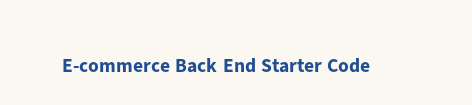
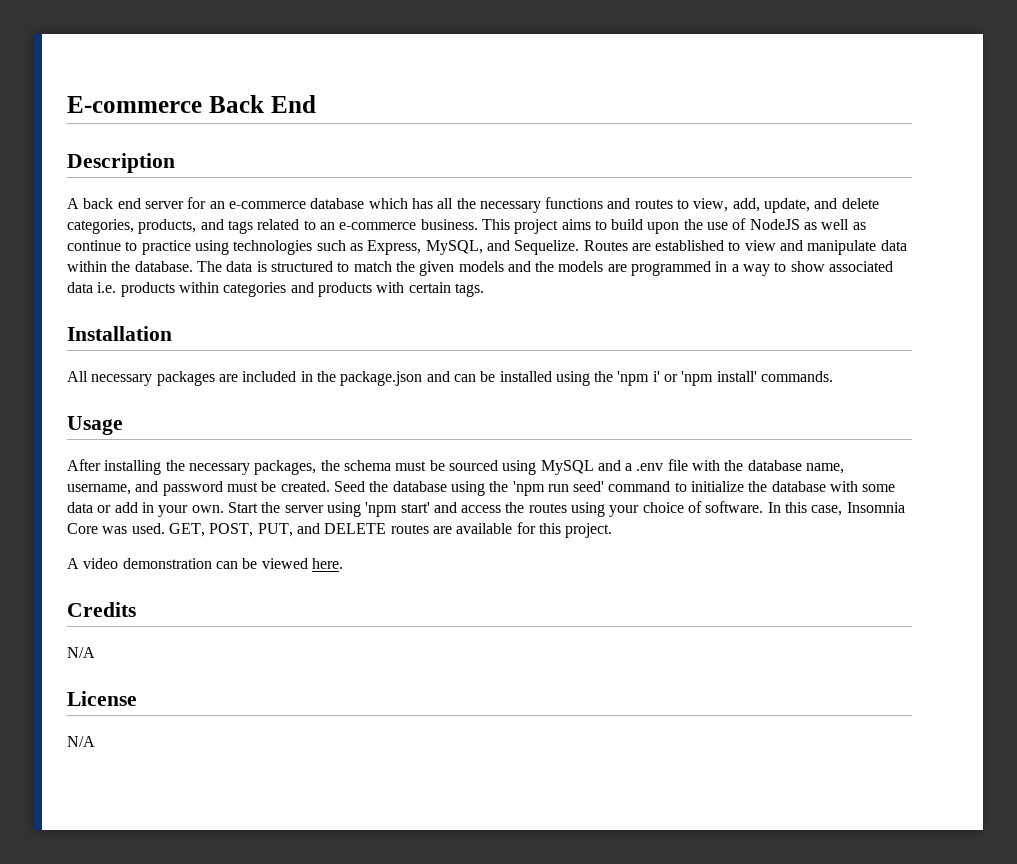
- E-commerce Back End Starter Code
+ E-commerce Back End
+ Description
+ A back end server for an e-commerce database which has all the necessary functions and routes to view, add, update, and delete categories, products, and tags related to an e-commerce business. This project aims to build upon the use of NodeJS as well as continue to practice using technologies such as Express, MySQL, and Sequelize. Routes are established to view and manipulate data within the database. The data is structured to match the given models and the models are programmed in a way to show associated data i.e. products within categories and products with certain tags.
+ Installation
+ All necessary packages are included in the package.json and can be installed using the 'npm i' or 'npm install' commands.
+ Usage
+ After installing the necessary packages, the schema must be sourced using MySQL and a .env file with the database name, username, and password must be created. Seed the database using the 'npm run seed' command to initialize the database with some data or add in your own. Start the server using 'npm start' and access the routes using your choice of software. In this case, Insomnia Core was used. GET, POST, PUT, and DELETE routes are available for this project.
+ A video demonstration can be viewed here.
+ Credits
+ N/A
+ License
+ N/A

